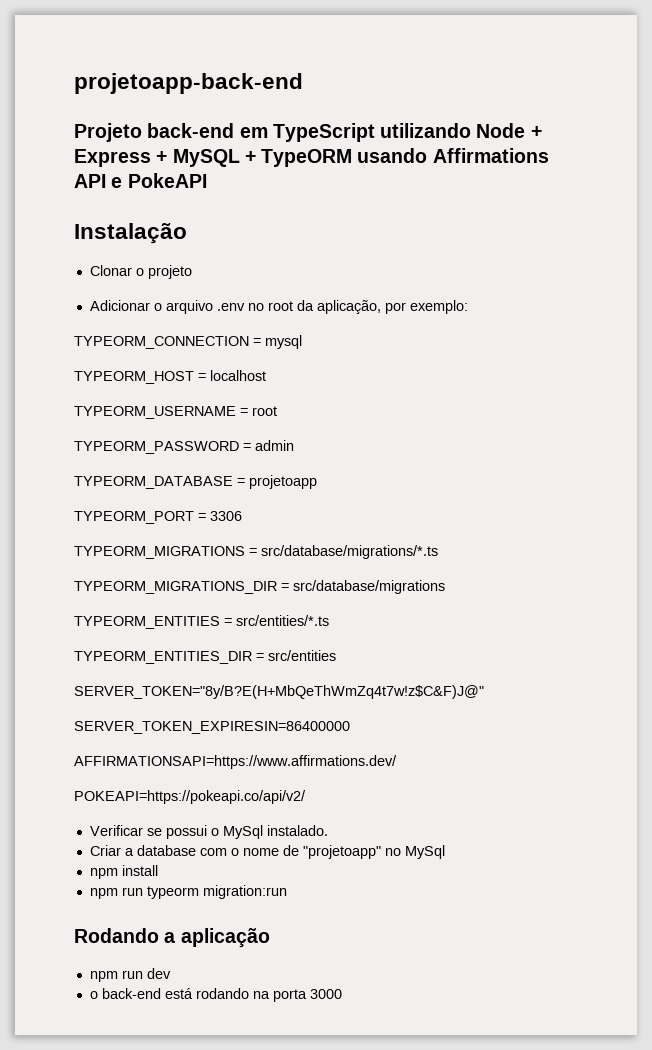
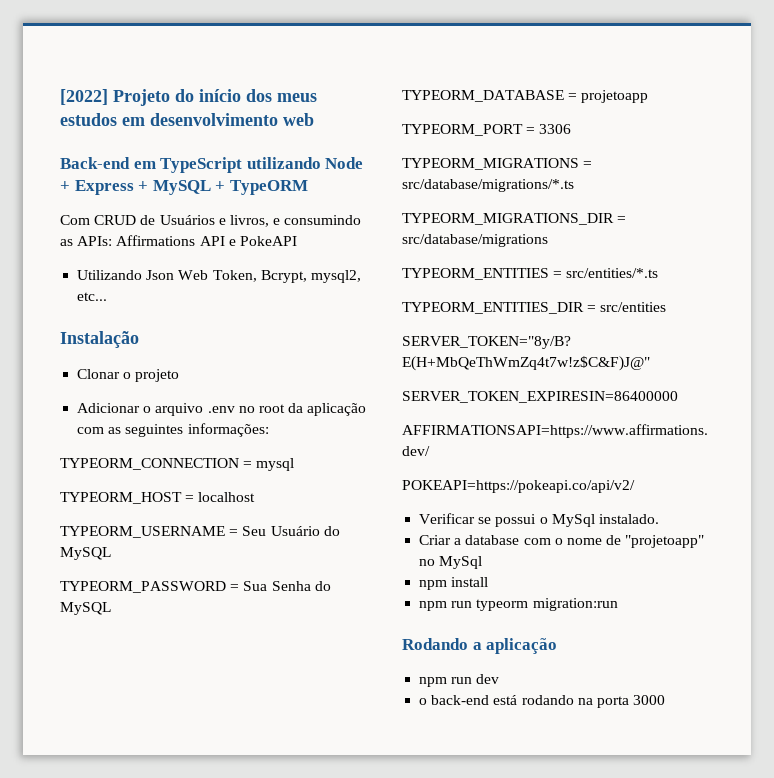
- projetoapp-back-end
- Projeto back-end em TypeScript utilizando Node + Express + MySQL + TypeORM usando Affirmations API e PokeAPI
+ [2022] Projeto do início dos meus estudos em desenvolvimento web
+ Back-end em TypeScript utilizando Node + Express + MySQL + TypeORM
+ Com CRUD de Usuários e livros, e consumindo as APIs: Affirmations API e PokeAPI
+ Utilizando Json Web Token, Bcrypt, mysql2, etc...
- Adicionar o arquivo .env no root da aplicação, por exemplo:
+ Adicionar o arquivo .env no root da aplicação com as seguintes informações:
- TYPEORM_USERNAME = root
- TYPEORM_PASSWORD = admin
+ TYPEORM_USERNAME = Seu Usuário do MySQL
+ TYPEORM_PASSWORD = Sua Senha do MySQL

